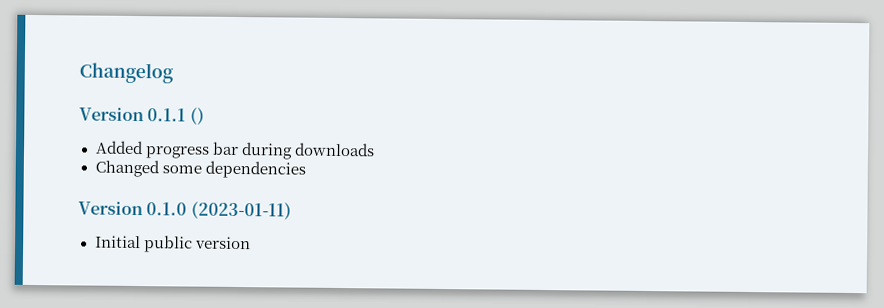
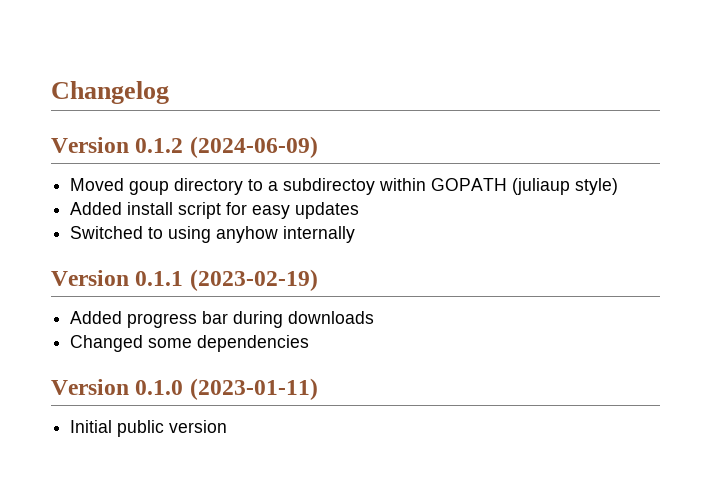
+ Version 0.1.2 (2024-06-09)
+ Moved goup directory to a subdirectoy within GOPATH (juliaup style)
+ Added install script for easy updates
+ Switched to using anyhow internally
- Version 0.1.1 ()
+ Version 0.1.1 (2023-02-19)

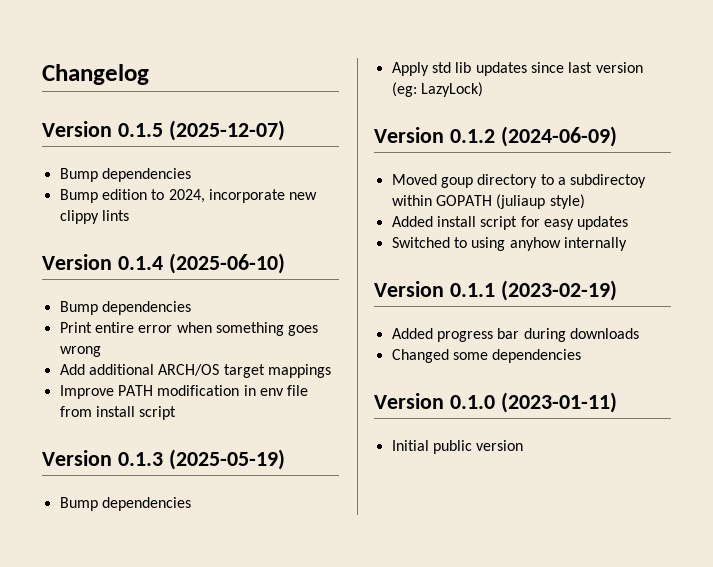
+ Version 0.1.5 (2025-12-07)
+ Bump dependencies
+ Bump edition to 2024, incorporate new clippy lints
+ Version 0.1.4 (2025-06-10)
+ Bump dependencies
+ Print entire error when something goes wrong
+ Add additional ARCH/OS target mappings
+ Improve PATH modification in env file from install script
+ Version 0.1.3 (2025-05-19)
+ Bump dependencies
+ Apply std lib updates since last version (eg: LazyLock)

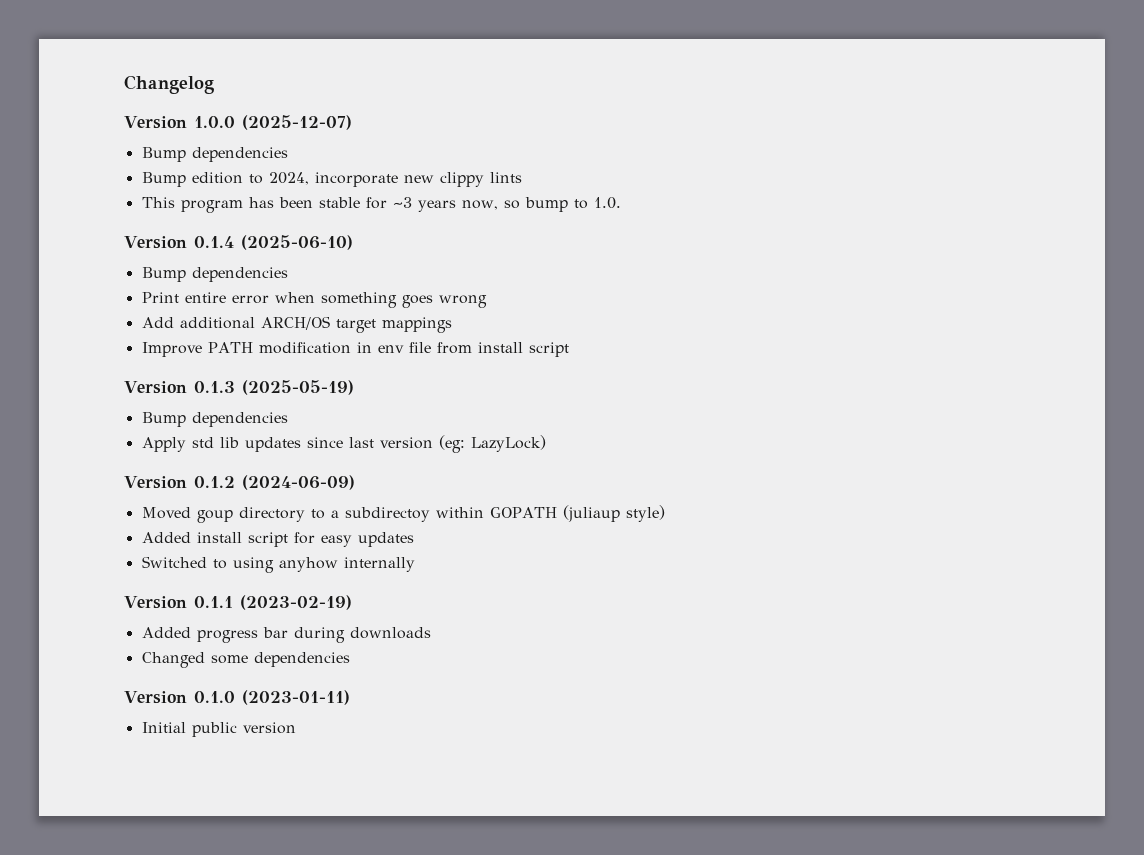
- Version 0.1.5 (2025-12-07)
+ Version 1.0.0 (2025-12-07)
+ This program has been stable for ~3 years now, so bump to 1.0.

